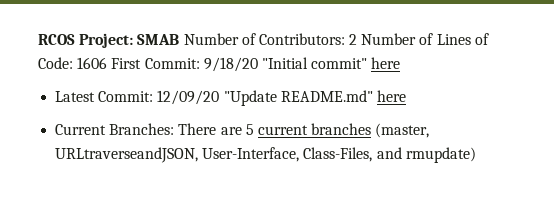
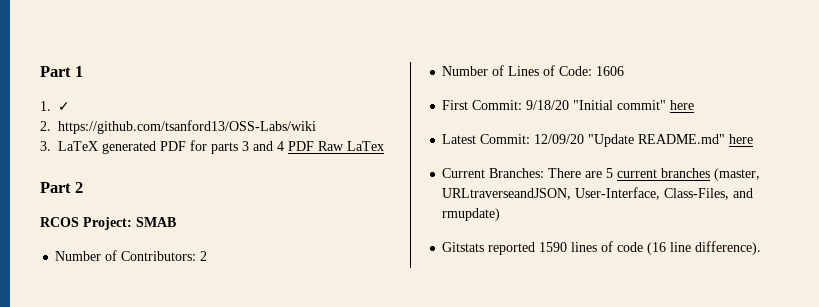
+ Part 1
+ 1. ✓
+ 2. https://github.com/tsanford13/OSS-Labs/wiki
+ 3. LaTeX generated PDF for parts 3 and 4 PDF Raw LaTex
+ Part 2
- RCOS Project: SMAB Number of Contributors: 2 Number of Lines of Code: 1606 First Commit: 9/18/20 "Initial commit" here
+ RCOS Project: SMAB
+ Number of Contributors: 2
+ Number of Lines of Code: 1606
+ First Commit: 9/18/20 "Initial commit" here
+ Gitstats reported 1590 lines of code (16 line difference).

